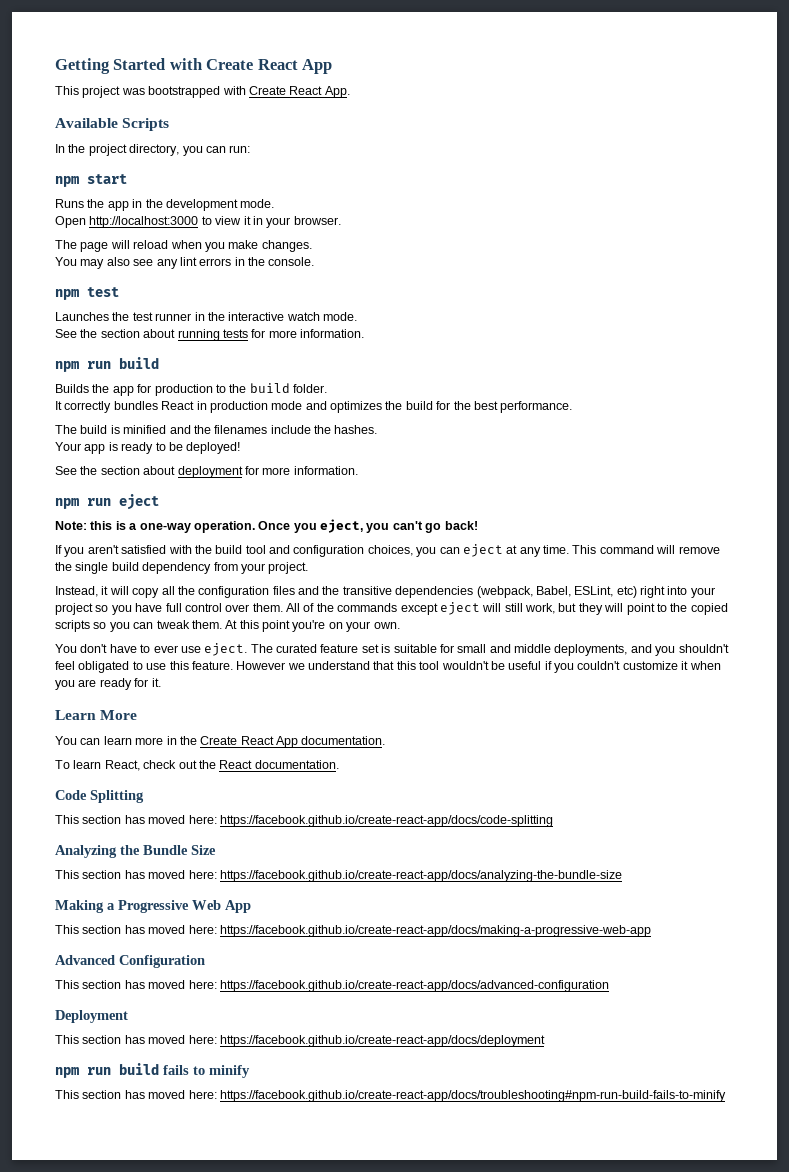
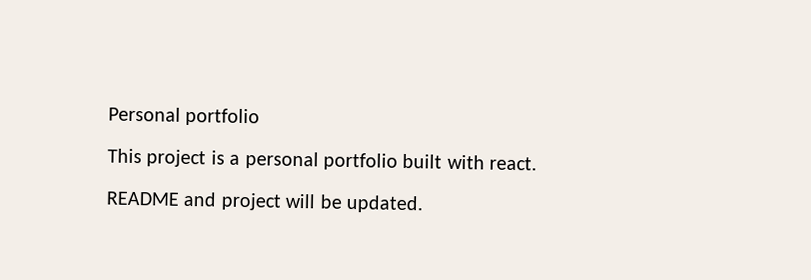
- Getting Started with Create React App
- This project was bootstrapped with Create React App.
- Available Scripts
- In the project directory, you can run:
- npm start
- Runs the app in the development mode.
- Open http://localhost:3000 to view it in your browser.
- The page will reload when you make changes.
- You may also see any lint errors in the console.
- npm test
- Launches the test runner in the interactive watch mode.
- See the section about running tests for more information.
- npm run build
- Builds the app for production to the build folder.
- It correctly bundles React in production mode and optimizes the build for the best performance.
- The build is minified and the filenames include the hashes.
- Your app is ready to be deployed!
- See the section about deployment for more information.
- npm run eject
- Note: this is a one-way operation. Once you eject, you can't go back!
- If you aren't satisfied with the build tool and configuration choices, you can eject at any time. This command will remove the single build dependency from your project.
- Instead, it will copy all the configuration files and the transitive dependencies (webpack, Babel, ESLint, etc) right into your project so you have full control over them. All of the commands except eject will still work, but they will point to the copied scripts so you can tweak them. At this point you're on your own.
- You don't have to ever use eject. The curated feature set is suitable for small and middle deployments, and you shouldn't feel obligated to use this feature. However we understand that this tool wouldn't be useful if you couldn't customize it when you are ready for it.
- Learn More
- You can learn more in the Create React App documentation.
- To learn React, check out the React documentation.
- Code Splitting
- This section has moved here: https://facebook.github.io/create-react-app/docs/code-splitting
- Analyzing the Bundle Size
- This section has moved here: https://facebook.github.io/create-react-app/docs/analyzing-the-bundle-size
- Making a Progressive Web App
- This section has moved here: https://facebook.github.io/create-react-app/docs/making-a-progressive-web-app
- Advanced Configuration
- This section has moved here: https://facebook.github.io/create-react-app/docs/advanced-configuration
- Deployment
- This section has moved here: https://facebook.github.io/create-react-app/docs/deployment
- npm run build fails to minify
- This section has moved here: https://facebook.github.io/create-react-app/docs/troubleshooting#npm-run-build-fails-to-minify
+ Personal portfolio
+ This project is a personal portfolio built with react.
+ README and project will be updated.

